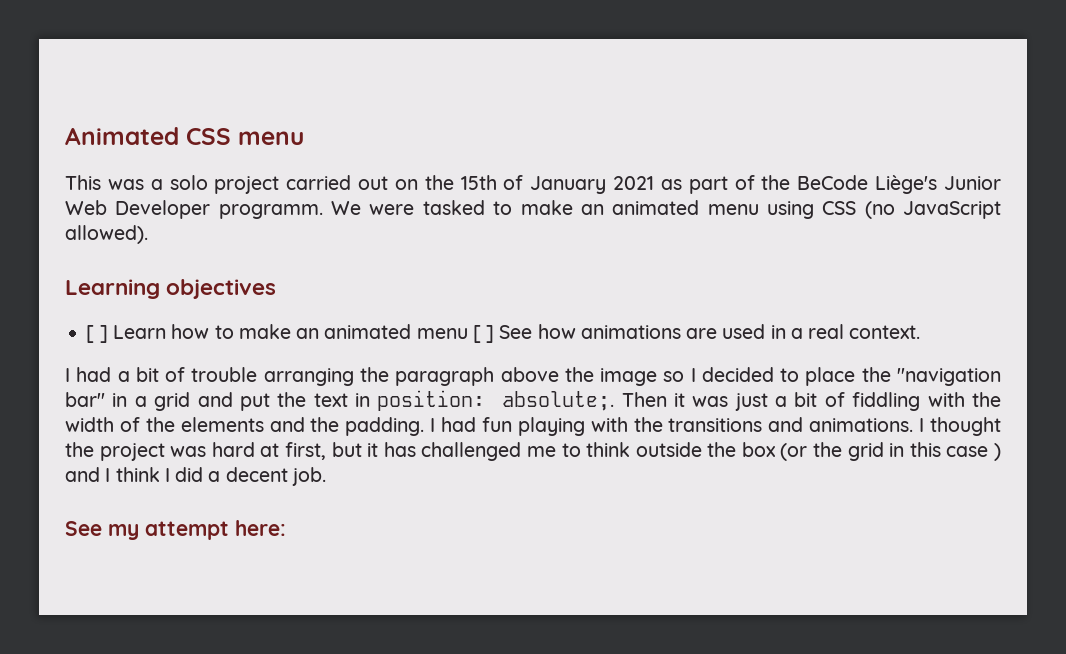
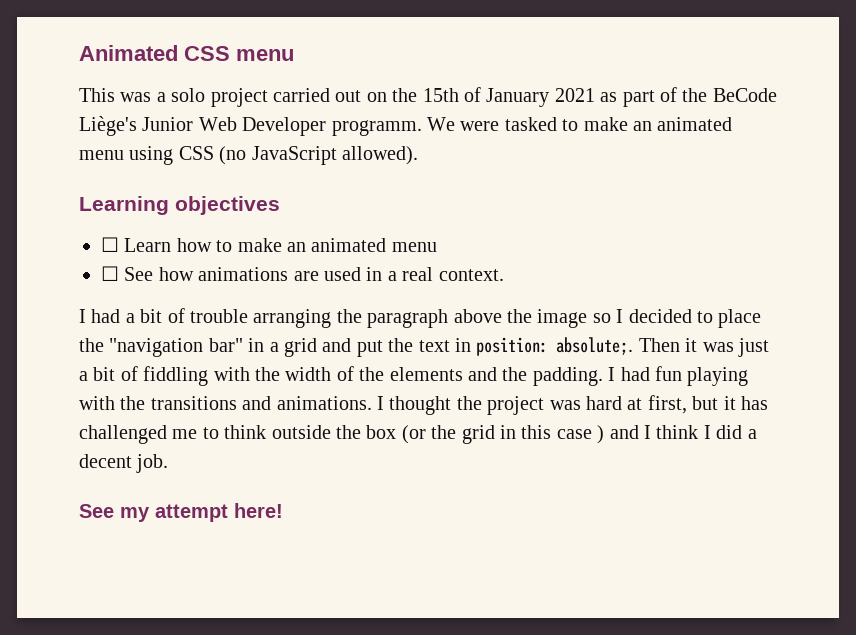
- [ ] Learn how to make an animated menu [ ] See how animations are used in a real context.
+ ☐ Learn how to make an animated menu
+ ☐ See how animations are used in a real context.
- See my attempt here:
+ See my attempt here!

